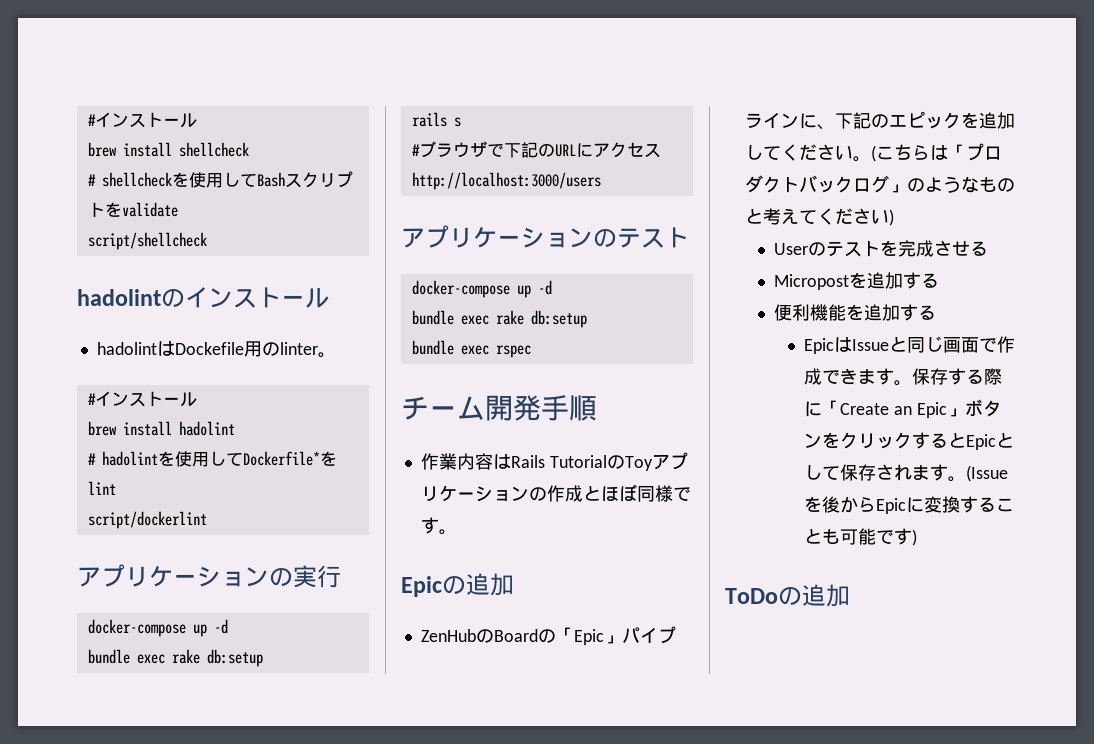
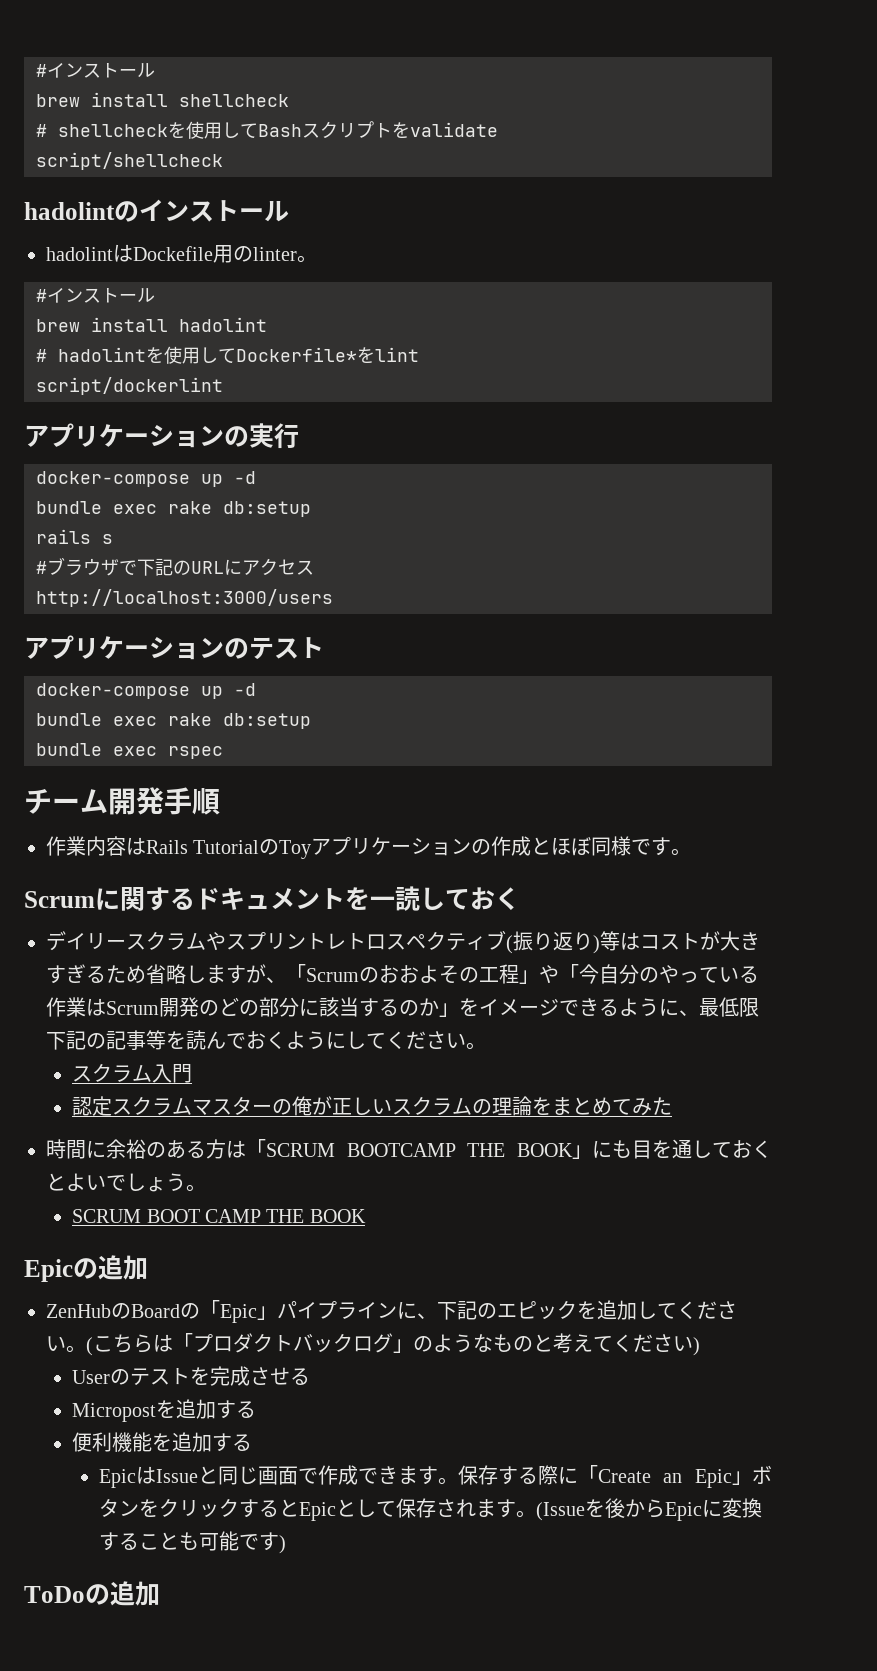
+ Scrumに関するドキュメントを一読しておく
+ デイリースクラムやスプリントレトロスペクティブ(振り返り)等はコストが大きすぎるため省略しますが、「Scrumのおおよその工程」や「今自分のやっている作業はScrum開発のどの部分に該当するのか」をイメージできるように、最低限下記の記事等を読んでおくようにしてください。
+ スクラム入門
+ 認定スクラムマスターの俺が正しいスクラムの理論をまとめてみた
+ 時間に余裕のある方は「SCRUM BOOTCAMP THE BOOK」にも目を通しておくとよいでしょう。
+ SCRUM BOOT CAMP THE BOOK

